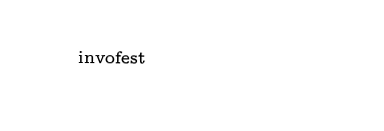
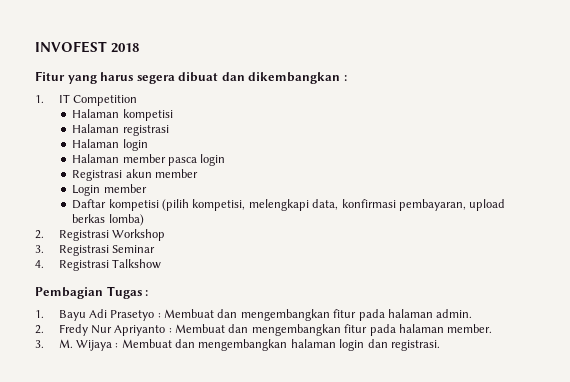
- invofest
+ INVOFEST 2018
+ Fitur yang harus segera dibuat dan dikembangkan :
+ 1. IT Competition
+ Halaman kompetisi
+ Halaman registrasi
+ Halaman login
+ Halaman member pasca login
+ Registrasi akun member
+ Login member
+ Daftar kompetisi (pilih kompetisi, melengkapi data, konfirmasi pembayaran, upload berkas lomba)
+ 2. Registrasi Workshop
+ 3. Registrasi Seminar
+ 4. Registrasi Talkshow
+ Pembagian Tugas :
+ 1. Bayu Adi Prasetyo : Membuat dan mengembangkan fitur pada halaman admin.
+ 2. Fredy Nur Apriyanto : Membuat dan mengembangkan fitur pada halaman member.
+ 3. M. Wijaya : Membuat dan mengembangkan halaman login dan registrasi.

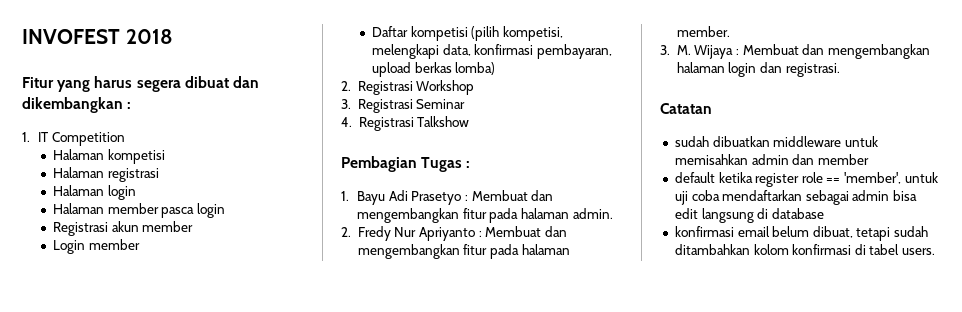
+ Catatan
+ sudah dibuatkan middleware untuk memisahkan admin dan member
+ default ketika register role == 'member', untuk uji coba mendaftarkan sebagai admin bisa edit langsung di database
+ konfirmasi email belum dibuat, tetapi sudah ditambahkan kolom konfirmasi di tabel users.

